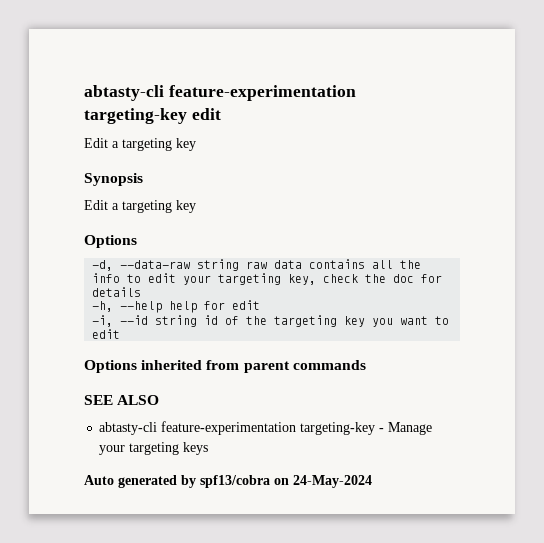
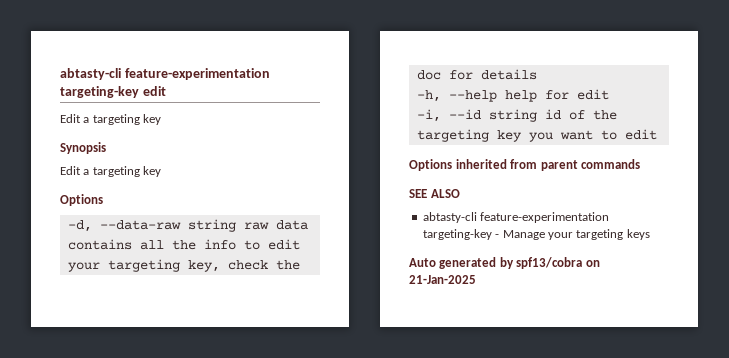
- Auto generated by spf13/cobra on 24-May-2024
+ Auto generated by spf13/cobra on 21-Jan-2025

